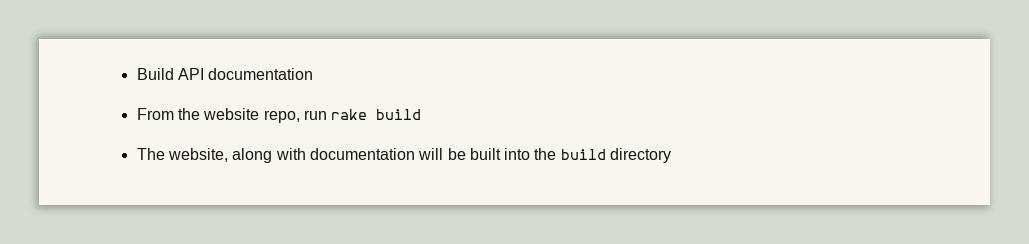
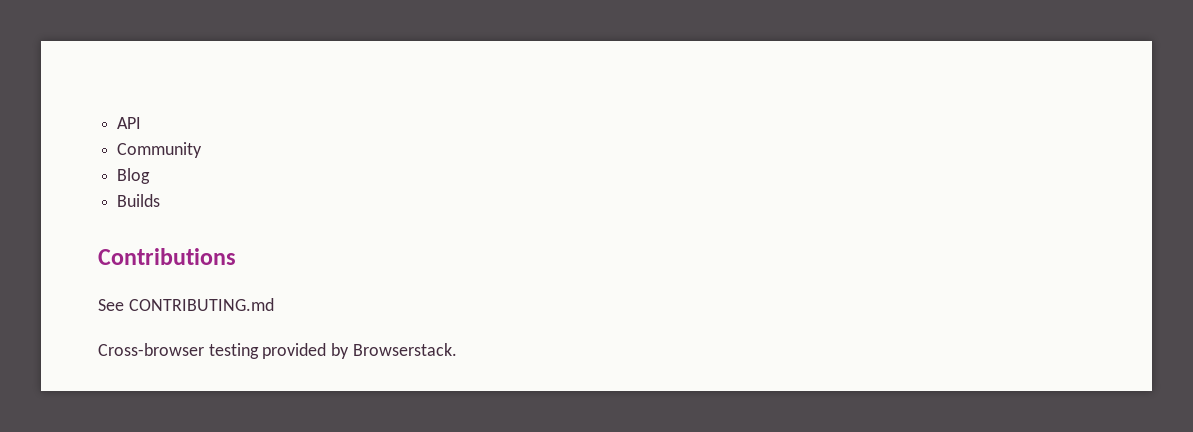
- Build API documentation
- From the website repo, run rake build
- The website, along with documentation will be built into the build directory
+ API
+ Community
+ Blog
+ Builds
+ Contributions
+ See CONTRIBUTING.md
+ Cross-browser testing provided by Browserstack.

